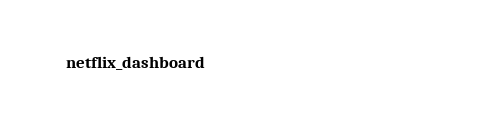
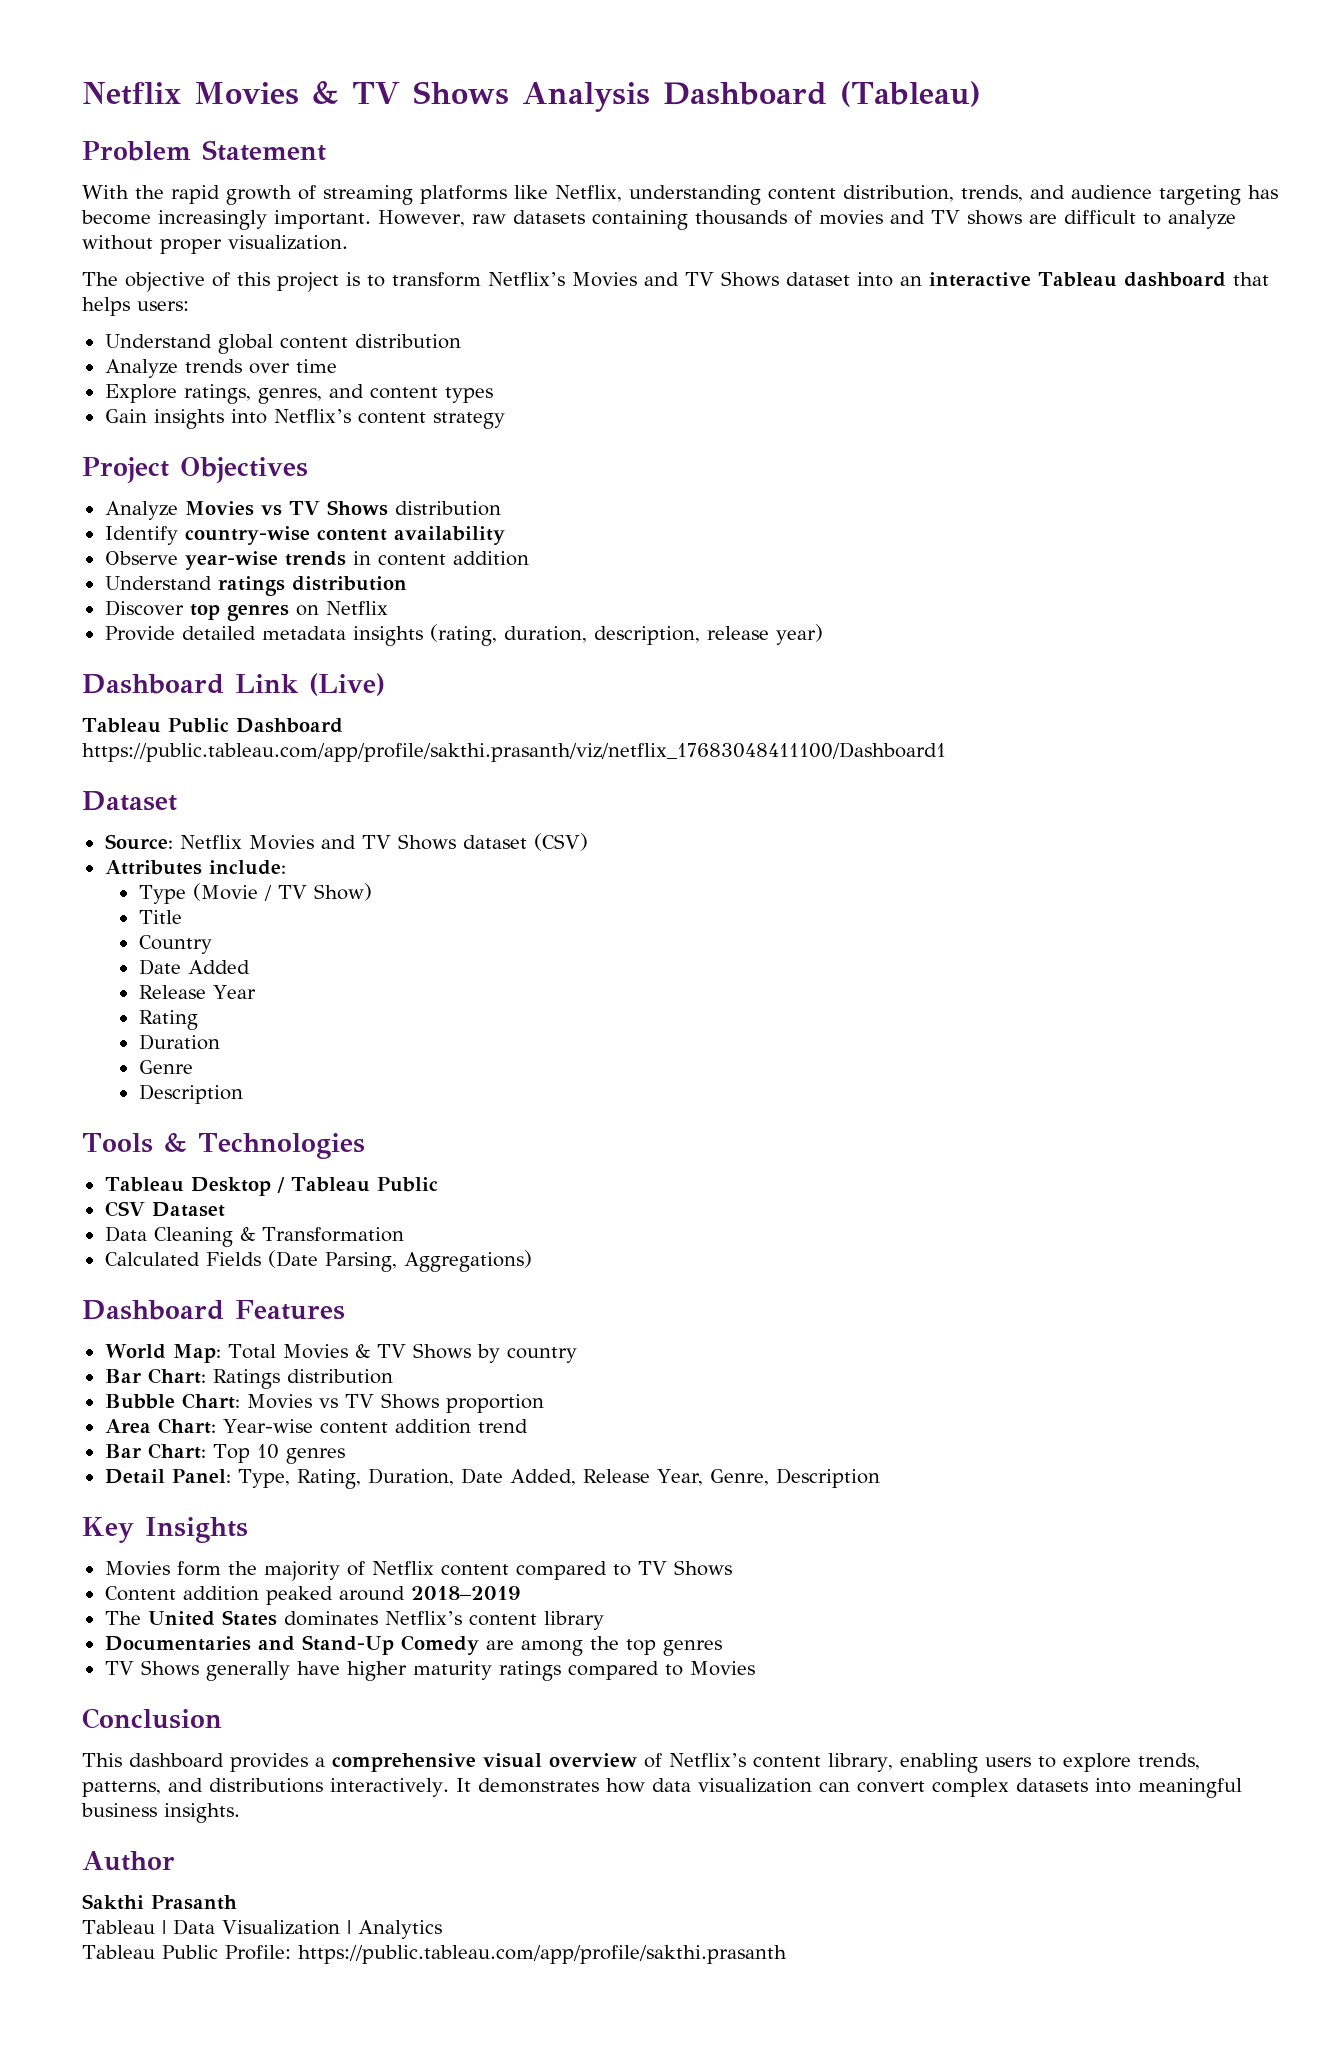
- netflix_dashboard
+ Netflix Movies & TV Shows Analysis Dashboard (Tableau)
+ Problem Statement
+ With the rapid growth of streaming platforms like Netflix, understanding content distribution, trends, and audience targeting has become increasingly important. However, raw datasets containing thousands of movies and TV shows are difficult to analyze without proper visualization.
+ The objective of this project is to transform Netflix’s Movies and TV Shows dataset into an interactive Tableau dashboard that helps users:
+ Understand global content distribution
+ Analyze trends over time
+ Explore ratings, genres, and content types
+ Gain insights into Netflix’s content strategy
+ Project Objectives
+ Analyze Movies vs TV Shows distribution
+ Identify country-wise content availability
+ Observe year-wise trends in content addition
+ Understand ratings distribution
+ Discover top genres on Netflix
+ Provide detailed metadata insights (rating, duration, description, release year)
+ Dashboard Link (Live)
+ Tableau Public Dashboard
+ https://public.tableau.com/app/profile/sakthi.prasanth/viz/netflix_17683048411100/Dashboard1
+ Dataset
+ Source: Netflix Movies and TV Shows dataset (CSV)
+ Attributes include:
+ Type (Movie / TV Show)
+ Title
+ Country
+ Date Added
+ Release Year
+ Rating
+ Duration
+ Genre
+ Description
+ Tools & Technologies
+ Tableau Desktop / Tableau Public
+ CSV Dataset
+ Data Cleaning & Transformation
+ Calculated Fields (Date Parsing, Aggregations)
+ Dashboard Features
+ World Map: Total Movies & TV Shows by country
+ Bar Chart: Ratings distribution
+ Bubble Chart: Movies vs TV Shows proportion
+ Area Chart: Year-wise content addition trend
+ Bar Chart: Top 10 genres
+ Detail Panel: Type, Rating, Duration, Date Added, Release Year, Genre, Description
+ Key Insights
+ Movies form the majority of Netflix content compared to TV Shows
+ Content addition peaked around 2018–2019
+ The United States dominates Netflix’s content library
+ Documentaries and Stand-Up Comedy are among the top genres
+ TV Shows generally have higher maturity ratings compared to Movies
+ Conclusion
+ This dashboard provides a comprehensive visual overview of Netflix’s content library, enabling users to explore trends, patterns, and distributions interactively. It demonstrates how data visualization can convert complex datasets into meaningful business insights.
+ Author
+ Sakthi Prasanth
+ Tableau | Data Visualization | Analytics
+ Tableau Public Profile: https://public.tableau.com/app/profile/sakthi.prasanth

